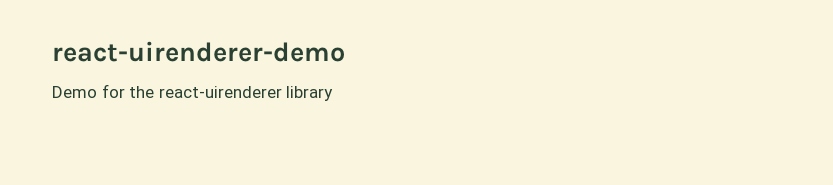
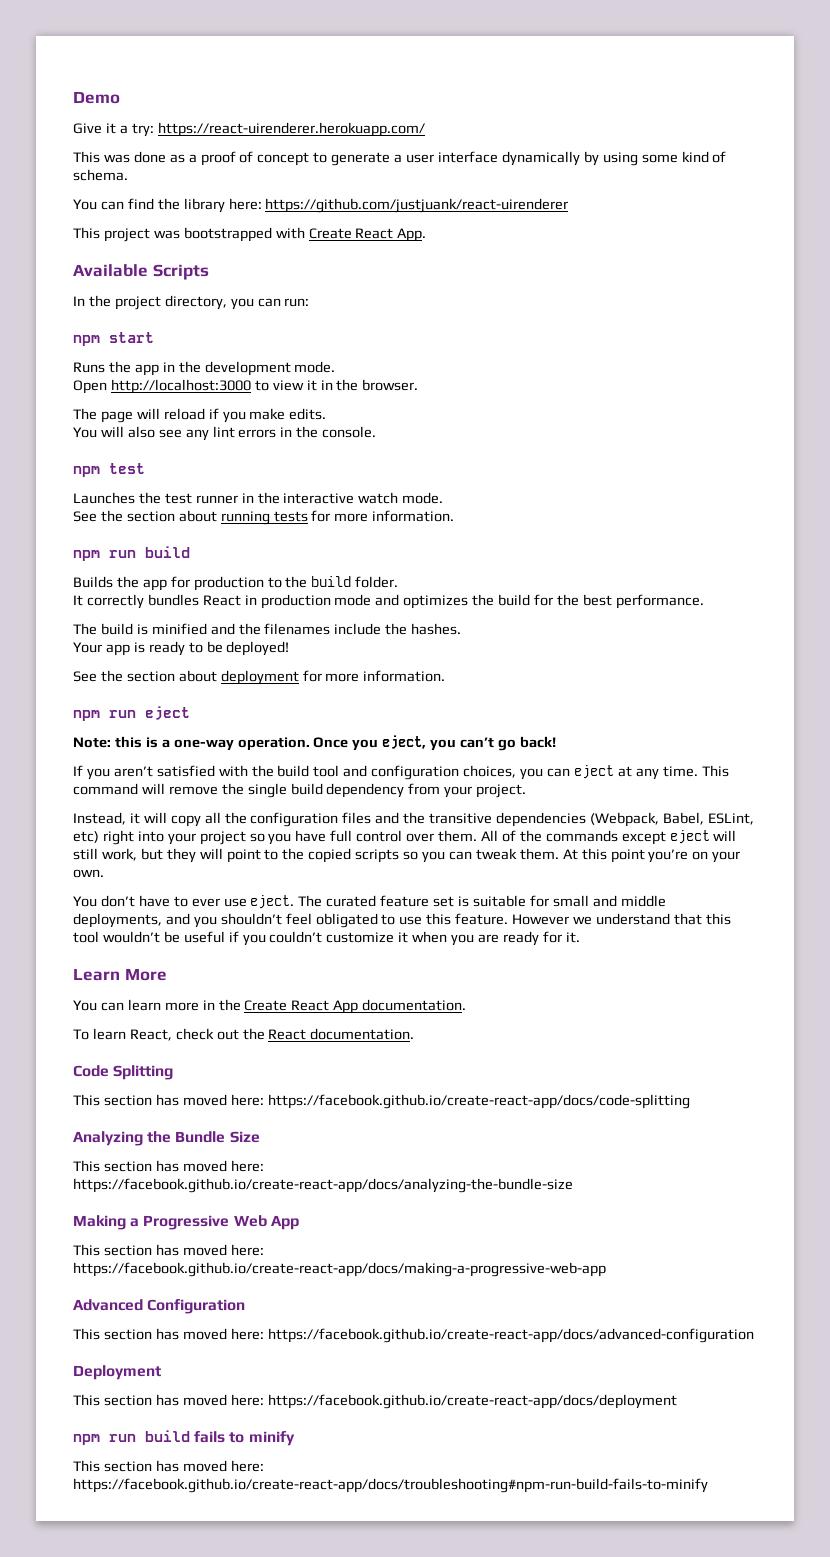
- react-uirenderer-demo
- Demo for the react-uirenderer library
+ Demo
+ Give it a try: https://react-uirenderer.herokuapp.com/
+ This was done as a proof of concept to generate a user interface dynamically by using some kind of schema.
+ You can find the library here: https://github.com/justjuank/react-uirenderer
+ This project was bootstrapped with Create React App.
+ Available Scripts
+ In the project directory, you can run:
+ npm start
+ Runs the app in the development mode.
+ Open http://localhost:3000 to view it in the browser.
+ The page will reload if you make edits.
+ You will also see any lint errors in the console.
+ npm test
+ Launches the test runner in the interactive watch mode.
+ See the section about running tests for more information.
+ npm run build
+ Builds the app for production to the build folder.
+ It correctly bundles React in production mode and optimizes the build for the best performance.
+ The build is minified and the filenames include the hashes.
+ Your app is ready to be deployed!
+ See the section about deployment for more information.
+ npm run eject
+ Note: this is a one-way operation. Once you eject, you can’t go back!
+ If you aren’t satisfied with the build tool and configuration choices, you can eject at any time. This command will remove the single build dependency from your project.
+ Instead, it will copy all the configuration files and the transitive dependencies (Webpack, Babel, ESLint, etc) right into your project so you have full control over them. All of the commands except eject will still work, but they will point to the copied scripts so you can tweak them. At this point you’re on your own.
+ You don’t have to ever use eject. The curated feature set is suitable for small and middle deployments, and you shouldn’t feel obligated to use this feature. However we understand that this tool wouldn’t be useful if you couldn’t customize it when you are ready for it.
+ Learn More
+ You can learn more in the Create React App documentation.
+ To learn React, check out the React documentation.
+ Code Splitting
+ This section has moved here: https://facebook.github.io/create-react-app/docs/code-splitting
+ Analyzing the Bundle Size
+ This section has moved here: https://facebook.github.io/create-react-app/docs/analyzing-the-bundle-size
+ Making a Progressive Web App
+ This section has moved here: https://facebook.github.io/create-react-app/docs/making-a-progressive-web-app
+ Advanced Configuration
+ This section has moved here: https://facebook.github.io/create-react-app/docs/advanced-configuration
+ Deployment
+ This section has moved here: https://facebook.github.io/create-react-app/docs/deployment
+ npm run build fails to minify
+ This section has moved here: https://facebook.github.io/create-react-app/docs/troubleshooting#npm-run-build-fails-to-minify

